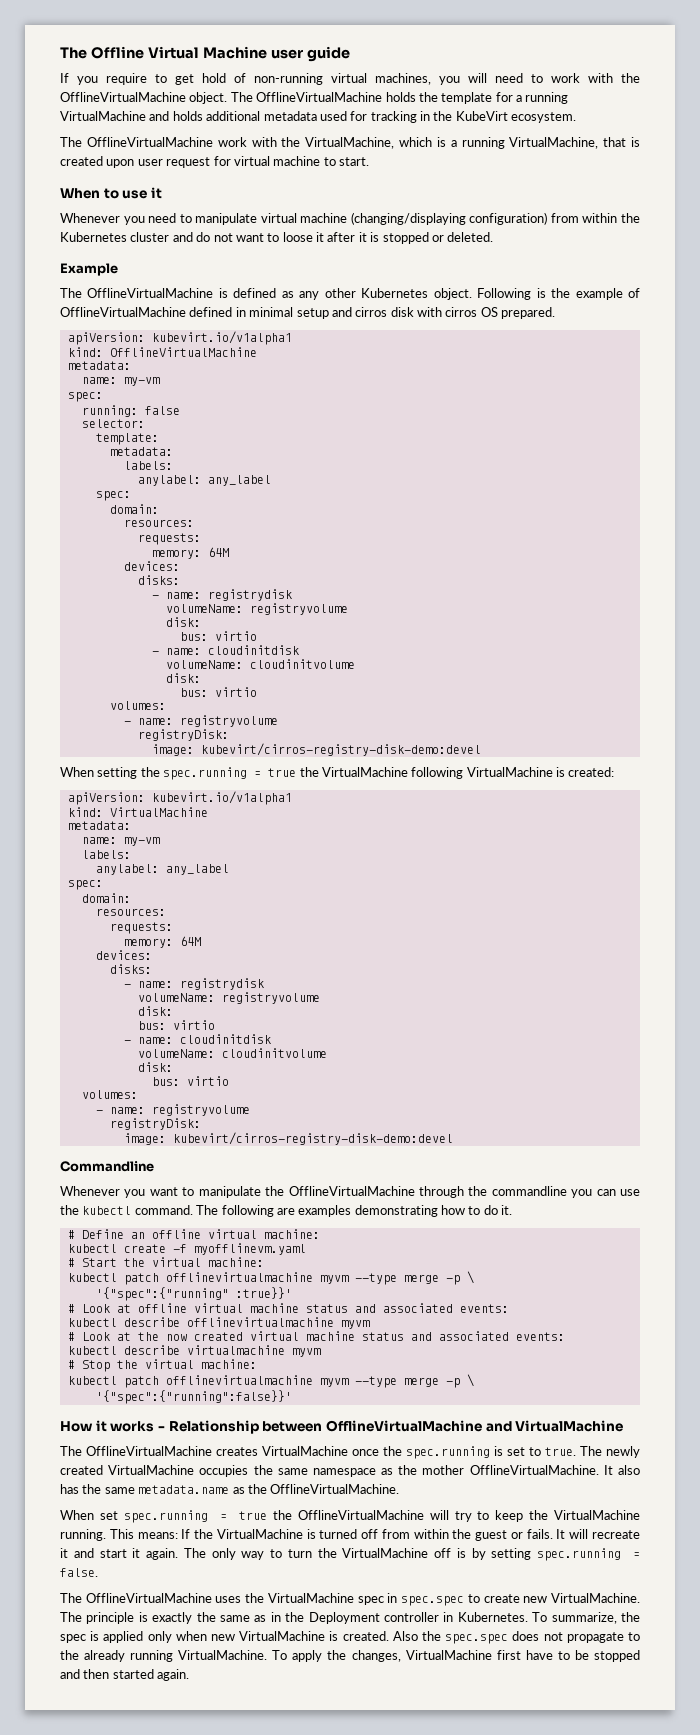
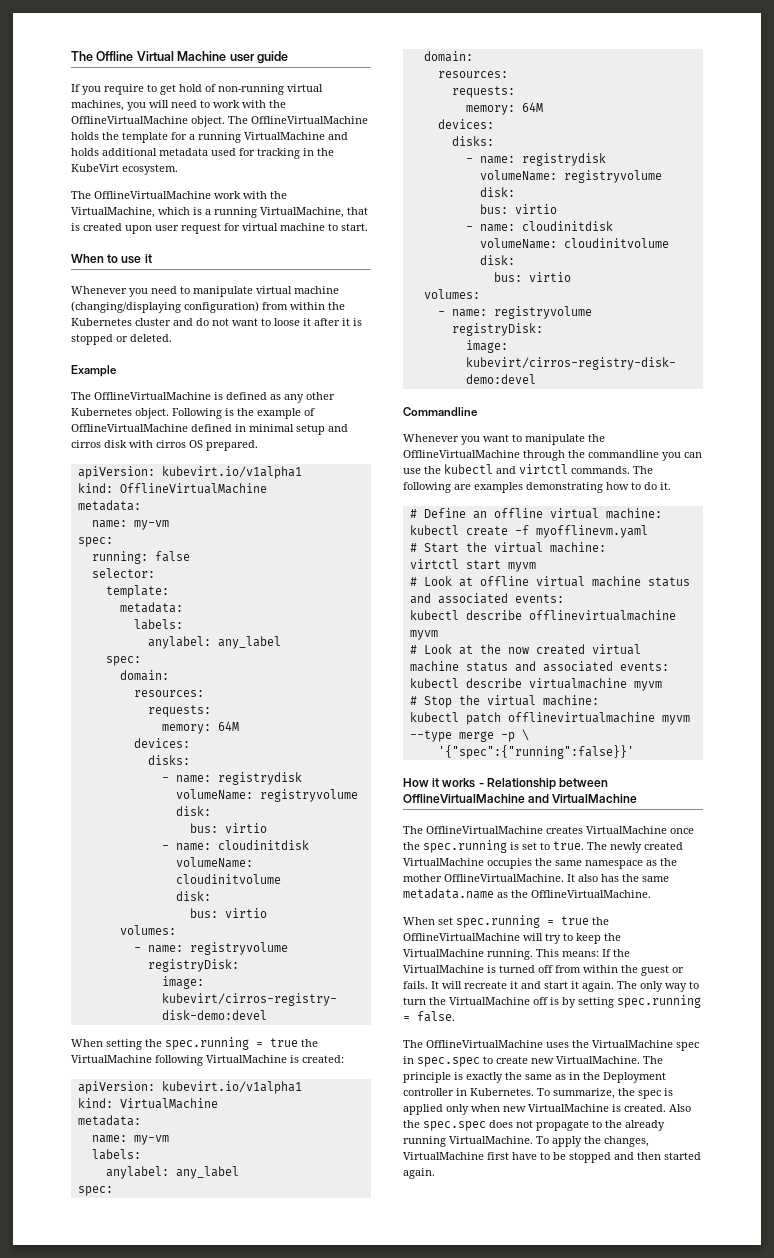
- Whenever you want to manipulate the OfflineVirtualMachine through the commandline you can use the kubectl command.
+ Whenever you want to manipulate the OfflineVirtualMachine through the commandline you can use the kubectl and virtctl commands.
  # Start the virtual machine:
- kubectl patch offlinevirtualmachine myvm --type merge -p \
- '{"spec":{"running" :true}}'
+ virtctl start myvm

